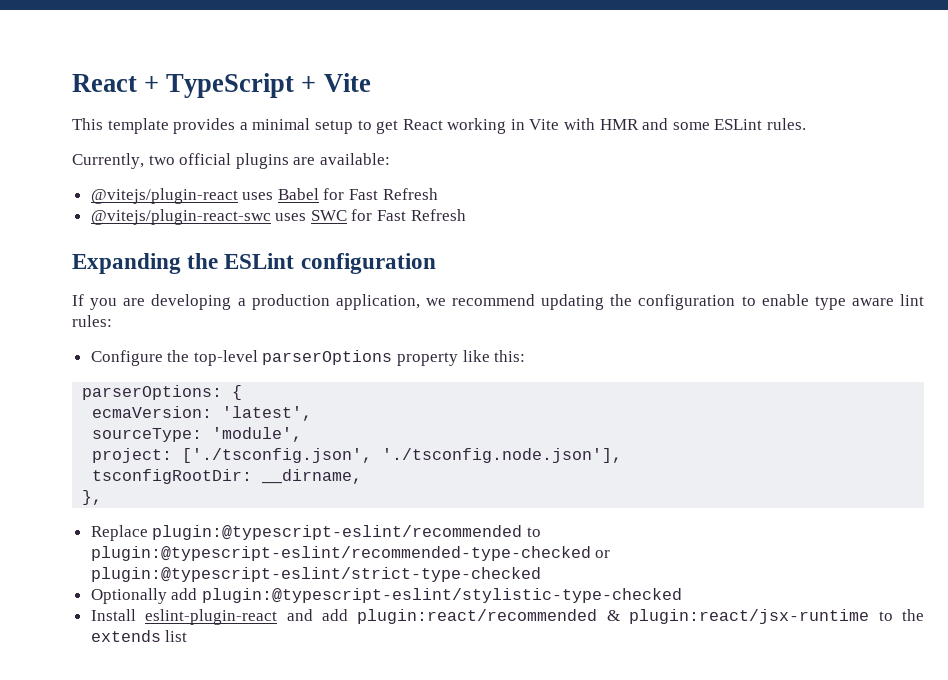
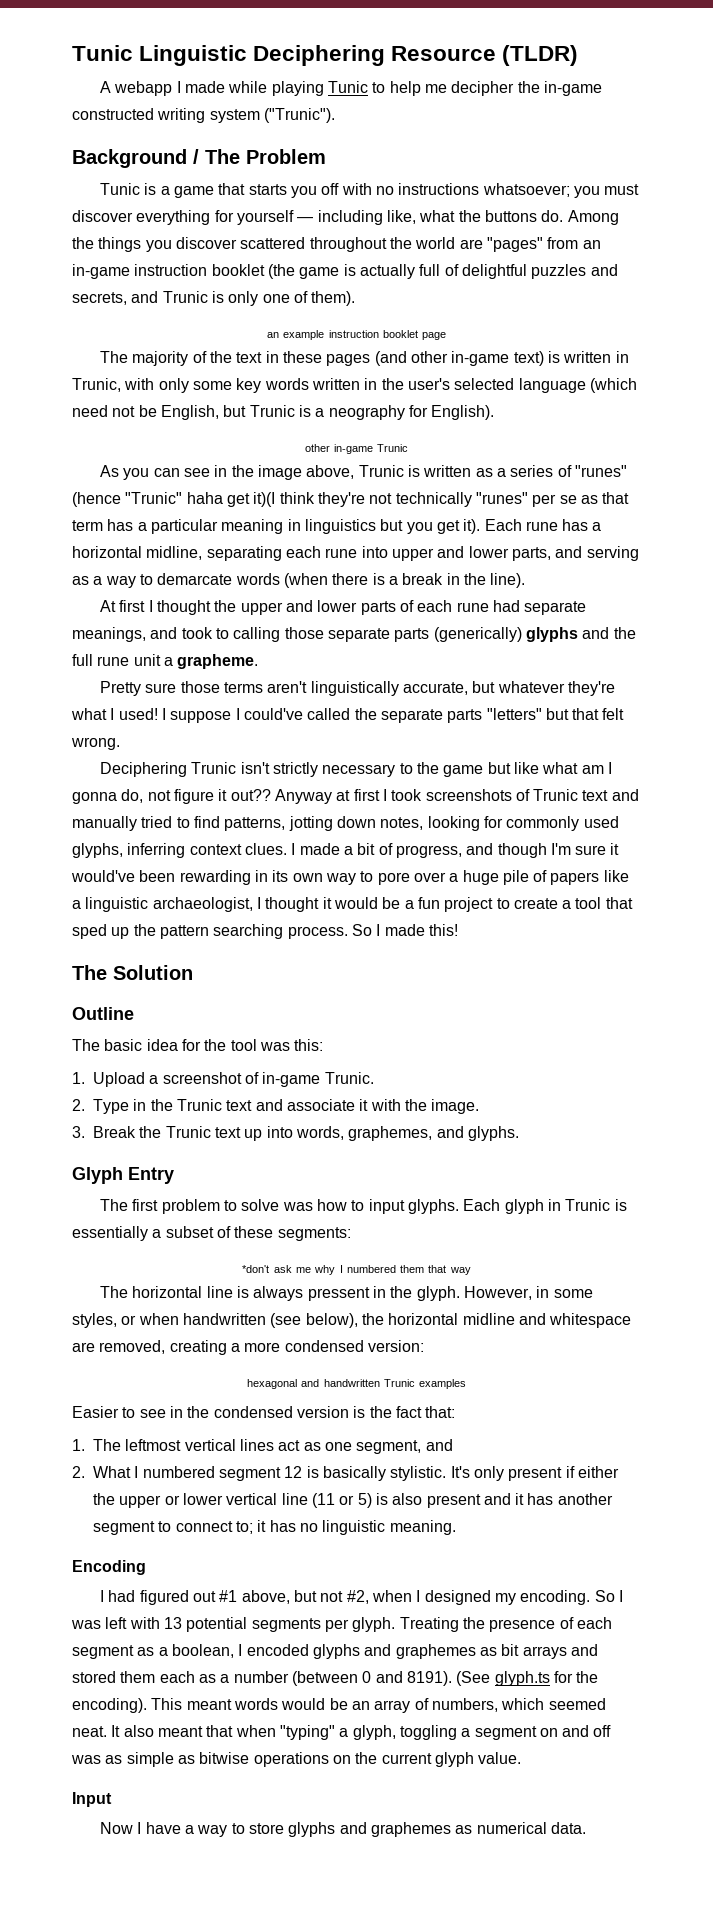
- React + TypeScript + Vite
- This template provides a minimal setup to get React working in Vite with HMR and some ESLint rules.
- Currently, two official plugins are available:
- @vitejs/plugin-react uses Babel for Fast Refresh
- @vitejs/plugin-react-swc uses SWC for Fast Refresh
- Expanding the ESLint configuration
- If you are developing a production application, we recommend updating the configuration to enable type aware lint rules:
- Configure the top-level parserOptions property like this:
- parserOptions: {
- ecmaVersion: 'latest',
- sourceType: 'module',
- project: ['./tsconfig.json', './tsconfig.node.json'],
- tsconfigRootDir: __dirname,
- },
- Replace plugin:@typescript-eslint/recommended to plugin:@typescript-eslint/recommended-type-checked or plugin:@typescript-eslint/strict-type-checked
- Optionally add plugin:@typescript-eslint/stylistic-type-checked
- Install eslint-plugin-react and add plugin:react/recommended & plugin:react/jsx-runtime to the extends list
+ Tunic Linguistic Deciphering Resource (TLDR)
+ A webapp I made while playing Tunic to help me decipher the in-game constructed writing system ("Trunic").
+ Background / The Problem
+ Tunic is a game that starts you off with no instructions whatsoever; you must discover everything for yourself — including like, what the buttons do. Among the things you discover scattered throughout the world are "pages" from an in-game instruction booklet (the game is actually full of delightful puzzles and secrets, and Trunic is only one of them).
+ an example instruction booklet page
+ The majority of the text in these pages (and other in-game text) is written in Trunic, with only some key words written in the user's selected language (which need not be English, but Trunic is a neography for English).
+ other in-game Trunic
+ As you can see in the image above, Trunic is written as a series of "runes" (hence "Trunic" haha get it)(I think they're not technically "runes" per se as that term has a particular meaning in linguistics but you get it). Each rune has a horizontal midline, separating each rune into upper and lower parts, and serving as a way to demarcate words (when there is a break in the line).
+ At first I thought the upper and lower parts of each rune had separate meanings, and took to calling those separate parts (generically) glyphs and the full rune unit a grapheme.
+ Pretty sure those terms aren't linguistically accurate, but whatever they're what I used! I suppose I could've called the separate parts "letters" but that felt wrong.
+ Deciphering Trunic isn't strictly necessary to the game but like what am I gonna do, not figure it out?? Anyway at first I took screenshots of Trunic text and manually tried to find patterns, jotting down notes, looking for commonly used glyphs, inferring context clues. I made a bit of progress, and though I'm sure it would've been rewarding in its own way to pore over a huge pile of papers like a linguistic archaeologist, I thought it would be a fun project to create a tool that sped up the pattern searching process. So I made this!
+ The Solution
+ Outline
+ The basic idea for the tool was this:
+ 1. Upload a screenshot of in-game Trunic.
+ 2. Type in the Trunic text and associate it with the image.
+ 3. Break the Trunic text up into words, graphemes, and glyphs.
+ Glyph Entry
+ The first problem to solve was how to input glyphs. Each glyph in Trunic is essentially a subset of these segments:
+ *don't ask me why I numbered them that way
+ The horizontal line is always pressent in the glyph. However, in some styles, or when handwritten (see below), the horizontal midline and whitespace are removed, creating a more condensed version:
+ hexagonal and handwritten Trunic examples
+ Easier to see in the condensed version is the fact that:
+ 1. The leftmost vertical lines act as one segment, and
+ 2. What I numbered segment 12 is basically stylistic. It's only present if either the upper or lower vertical line (11 or 5) is also present and it has another segment to connect to; it has no linguistic meaning.
+ Encoding
+ I had figured out #1 above, but not #2, when I designed my encoding. So I was left with 13 potential segments per glyph. Treating the presence of each segment as a boolean, I encoded glyphs and graphemes as bit arrays and stored them each as a number (between 0 and 8191). (See glyph.ts for the encoding). This meant words would be an array of numbers, which seemed neat. It also meant that when "typing" a glyph, toggling a segment on and off was as simple as bitwise operations on the current glyph value.
+ Input
+ Now I have a way to store glyphs and graphemes as numerical data.

